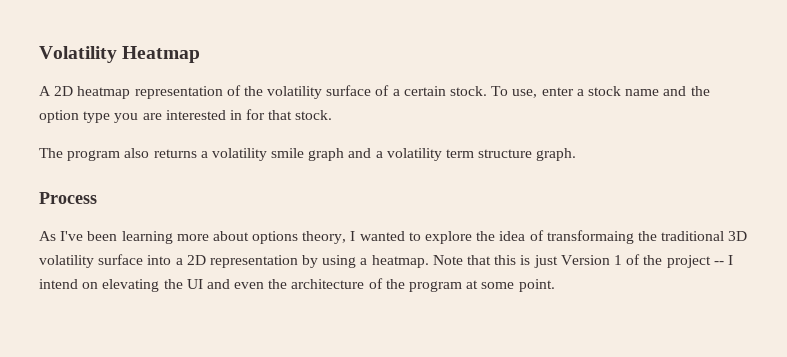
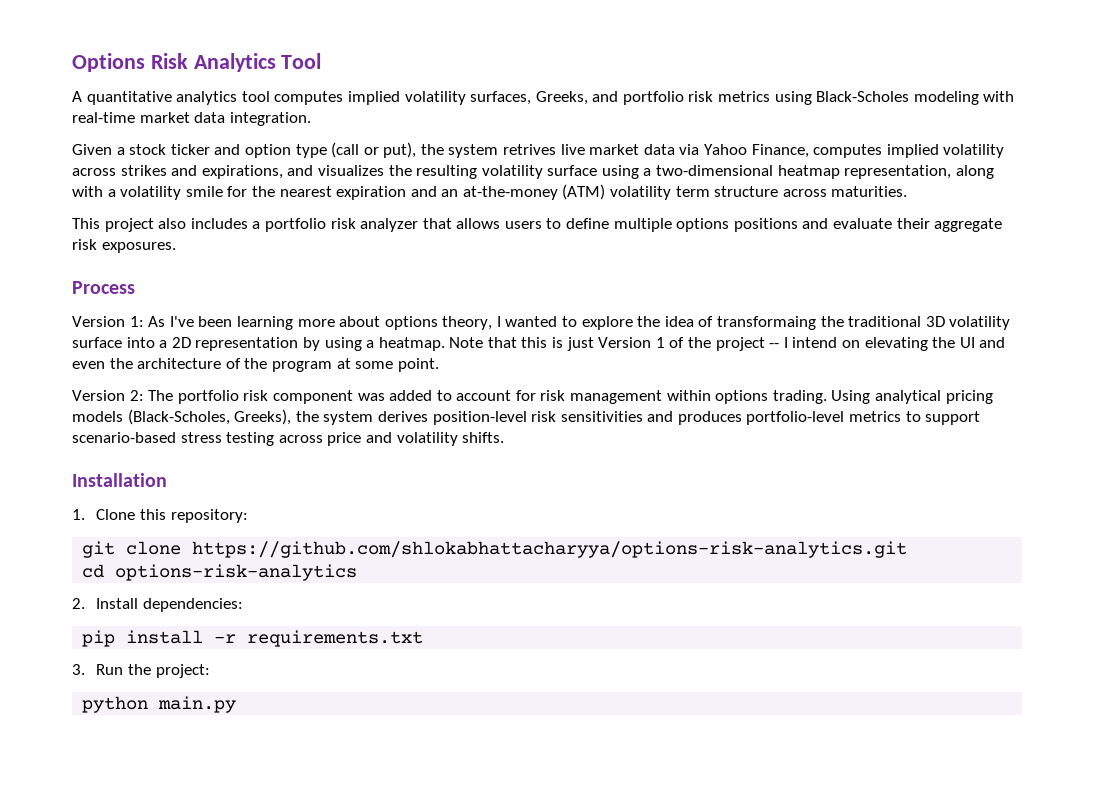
- Volatility Heatmap
- A 2D heatmap representation of the volatility surface of a certain stock. To use, enter a stock name and the option type you are interested in for that stock.
- The program also returns a volatility smile graph and a volatility term structure graph.
+ Options Risk Analytics Tool
+ A quantitative analytics tool computes implied volatility surfaces, Greeks, and portfolio risk metrics using Black-Scholes modeling with real-time market data integration.
+ Given a stock ticker and option type (call or put), the system retrives live market data via Yahoo Finance, computes implied volatility across strikes and expirations, and visualizes the resulting volatility surface using a two-dimensional heatmap representation, along with a volatility smile for the nearest expiration and an at-the-money (ATM) volatility term structure across maturities.
+ This project also includes a portfolio risk analyzer that allows users to define multiple options positions and evaluate their aggregate risk exposures.
- As I've been learning more about options theory, I wanted to explore the idea of transformaing the traditional 3D volatility surface into a 2D representation by using a heatmap.
+ Version 1: As I've been learning more about options theory, I wanted to explore the idea of transformaing the traditional 3D volatility surface into a 2D representation by using a heatmap.
+ Version 2: The portfolio risk component was added to account for risk management within options trading. Using analytical pricing models (Black-Scholes, Greeks), the system derives position-level risk sensitivities and produces portfolio-level metrics to support scenario-based stress testing across price and volatility shifts.
+ Installation
+ 1. Clone this repository:
+ git clone https://github.com/shlokabhattacharyya/options-risk-analytics.git
+ cd options-risk-analytics
+ 2. Install dependencies:
+ pip install -r requirements.txt
+ 3. Run the project:
+ python main.py

